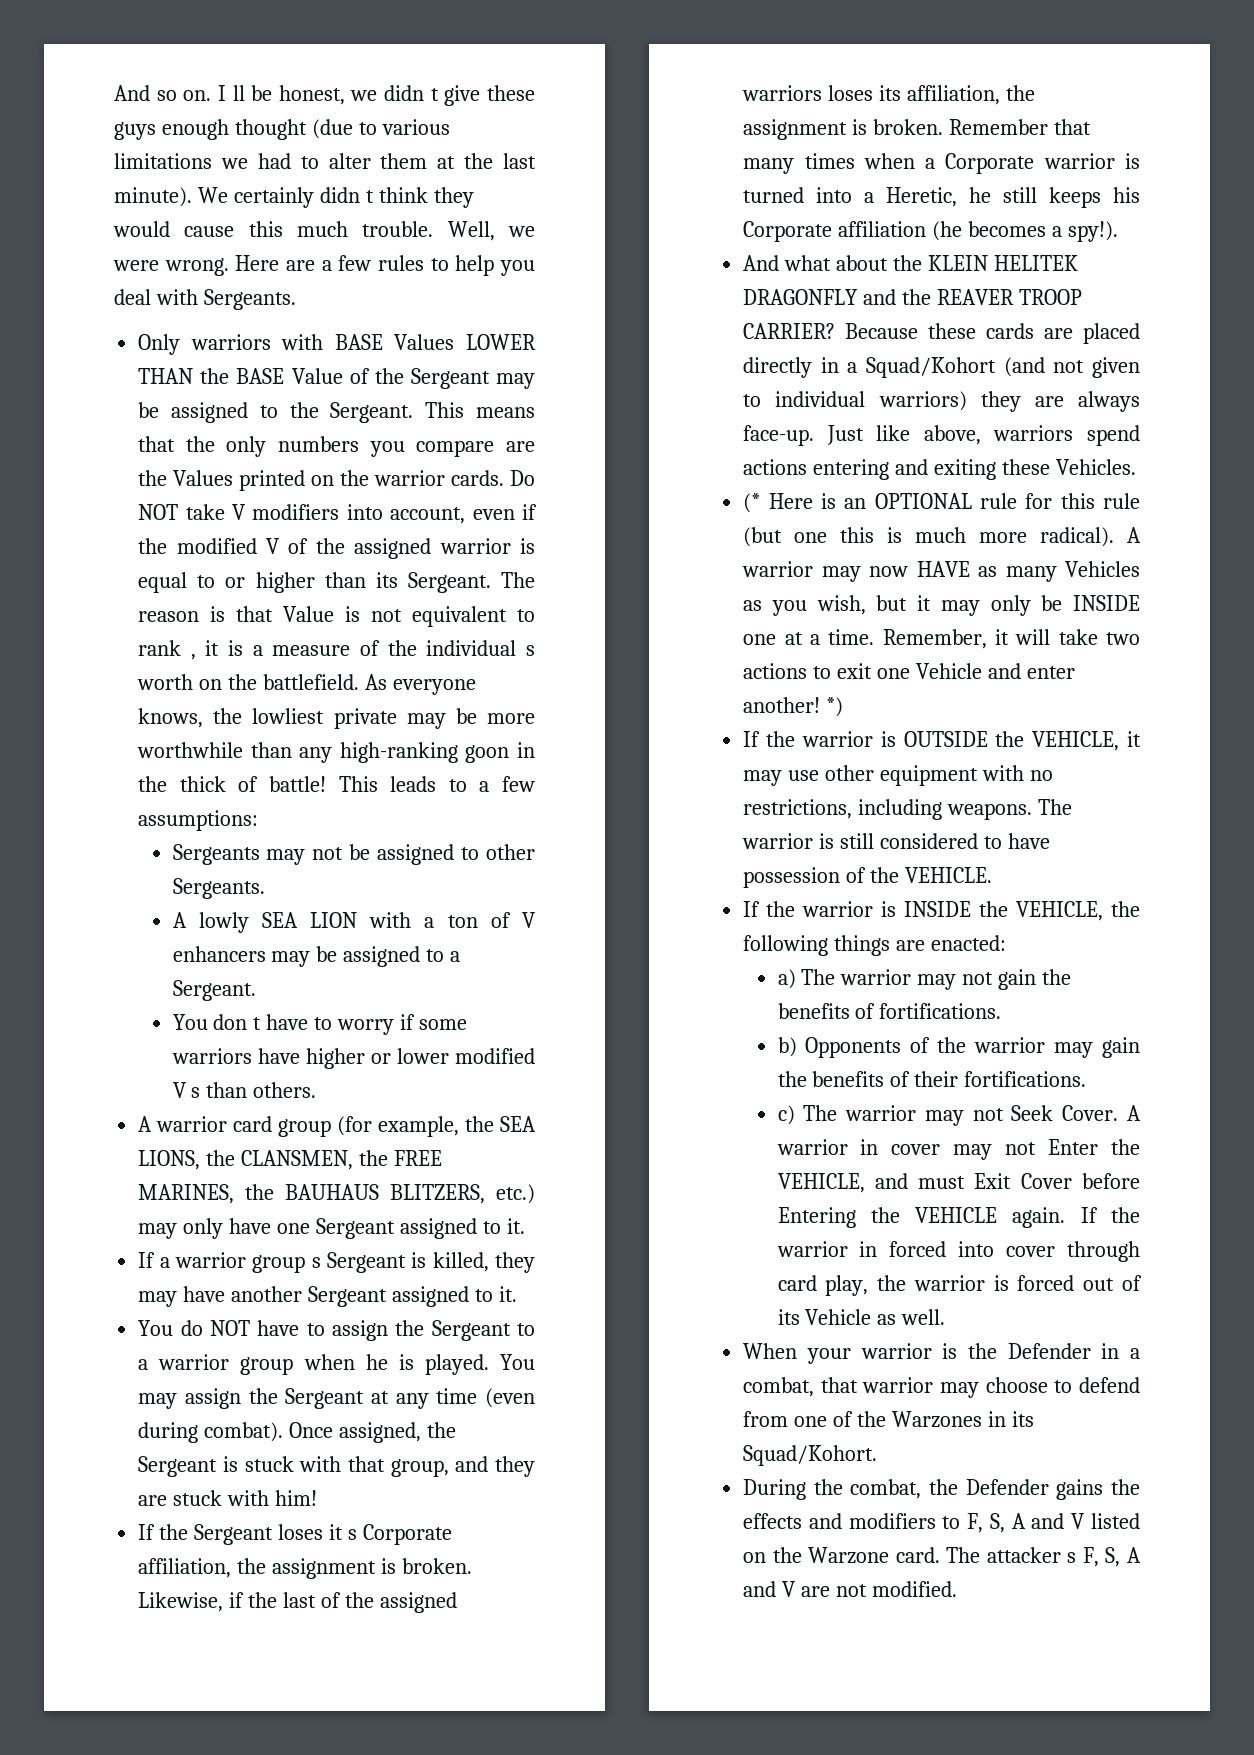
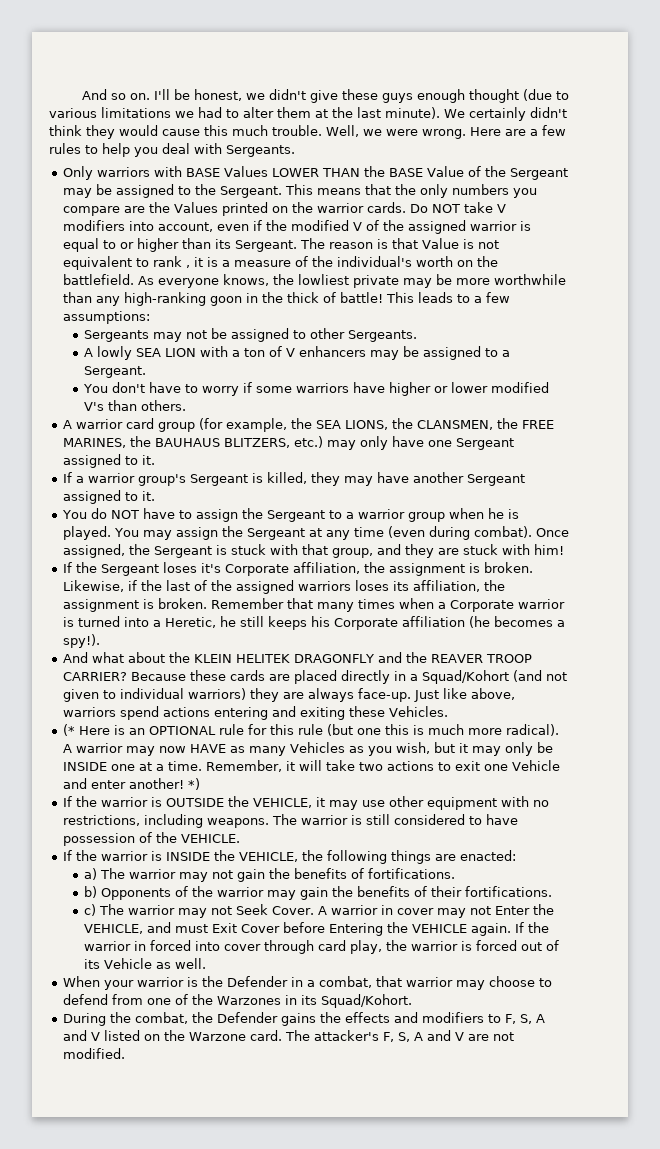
- I ll be honest, we didn t give these guys enough thought (due to various limitations we had to alter them at the last minute).
+ I'll be honest, we didn't give these guys enough thought (due to various limitations we had to alter them at the last minute).
- We certainly didn t think they would cause this much trouble.
+ We certainly didn't think they would cause this much trouble.
- The reason is that Value is not equivalent to rank , it is a measure of the individual s worth on the battlefield.
+ The reason is that Value is not equivalent to rank , it is a measure of the individual's worth on the battlefield.
- You don t have to worry if some warriors have higher or lower modified V s than others.
+ You don't have to worry if some warriors have higher or lower modified V's than others.
- If a warrior group s Sergeant is killed, they may have another Sergeant assigned to it.
+ If a warrior group's Sergeant is killed, they may have another Sergeant assigned to it.
- If the Sergeant loses it s Corporate affiliation, the assignment is broken.
+ If the Sergeant loses it's Corporate affiliation, the assignment is broken.
- The attacker s F, S, A and V are not modified.
+ The attacker's F, S, A and V are not modified.

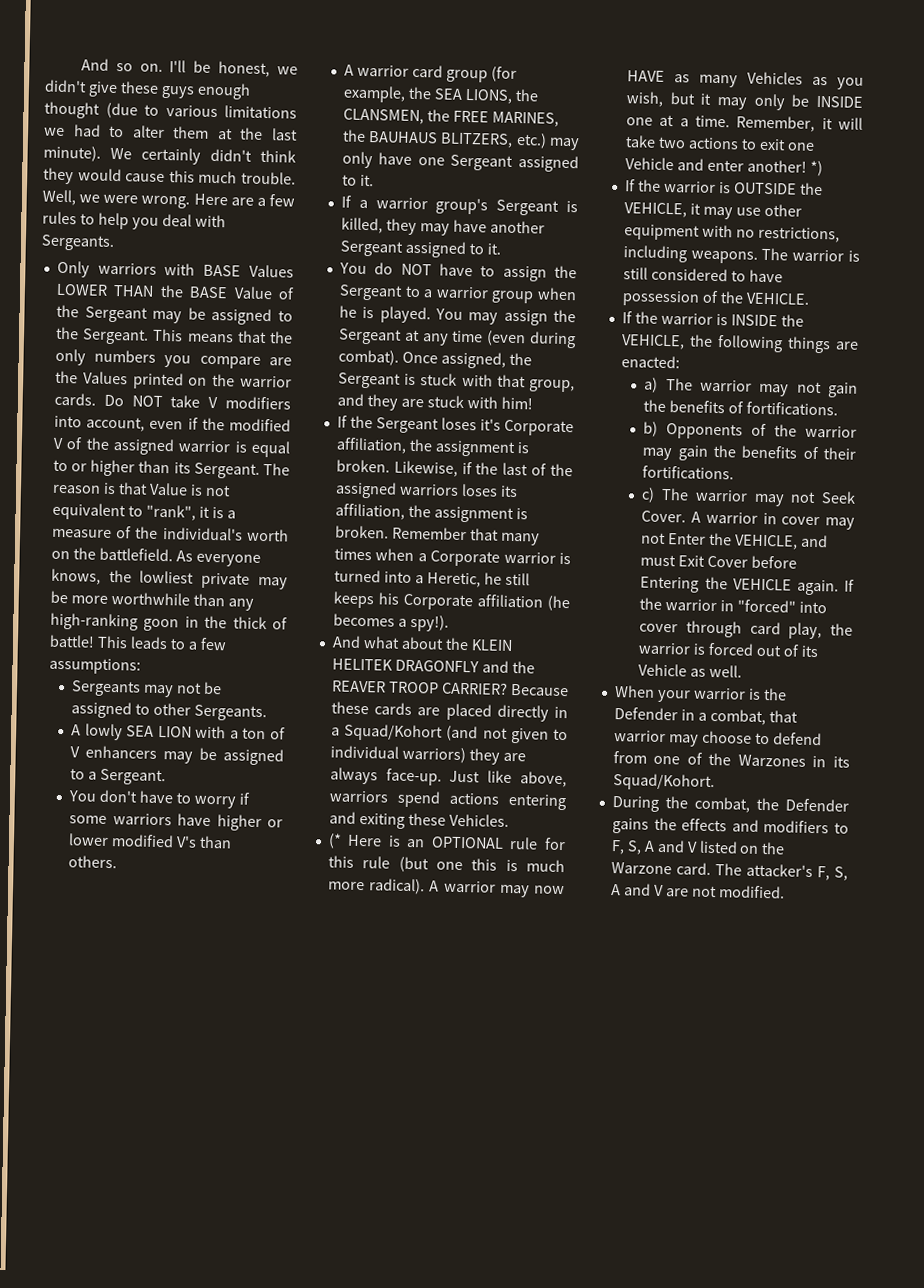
- The reason is that Value is not equivalent to rank , it is a measure of the individual's worth on the battlefield.
+ The reason is that Value is not equivalent to "rank", it is a measure of the individual's worth on the battlefield.
- If the warrior in forced into cover through card play, the warrior is forced out of its Vehicle as well.
+ If the warrior in "forced" into cover through card play, the warrior is forced out of its Vehicle as well.

